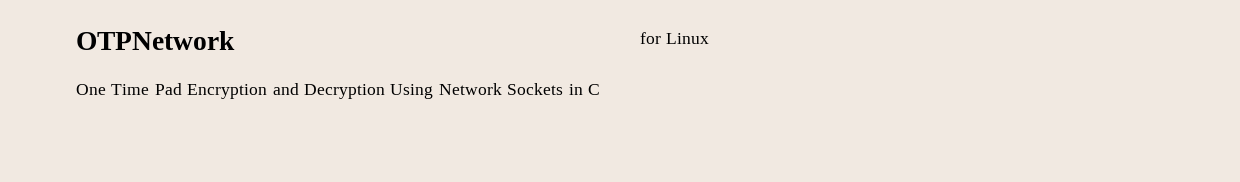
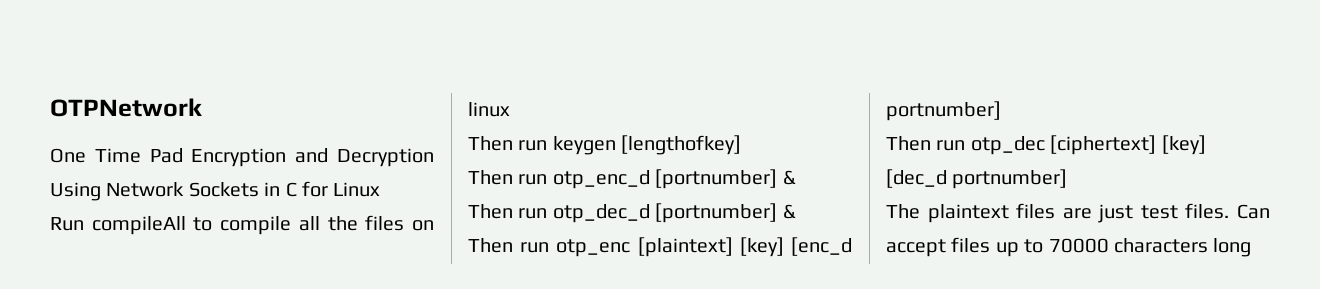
+ Run compileAll to compile all the files on linux
+ Then run keygen [lengthofkey]
+ Then run otp_enc_d [portnumber] &
+ Then run otp_dec_d [portnumber] &
+ Then run otp_enc [plaintext] [key] [enc_d portnumber]
+ Then run otp_dec [ciphertext] [key] [dec_d portnumber]
+ The plaintext files are just test files. Can accept files up to 70000 characters long

